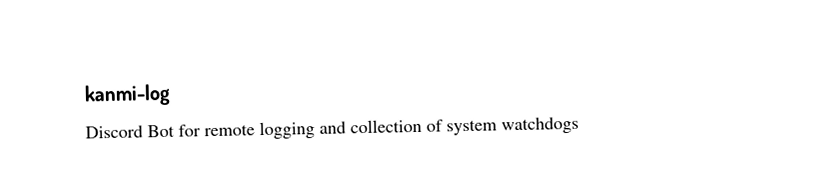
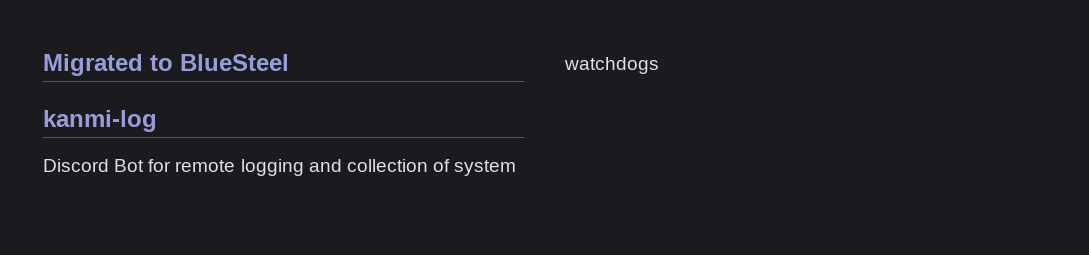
+ Migrated to BlueSteel

